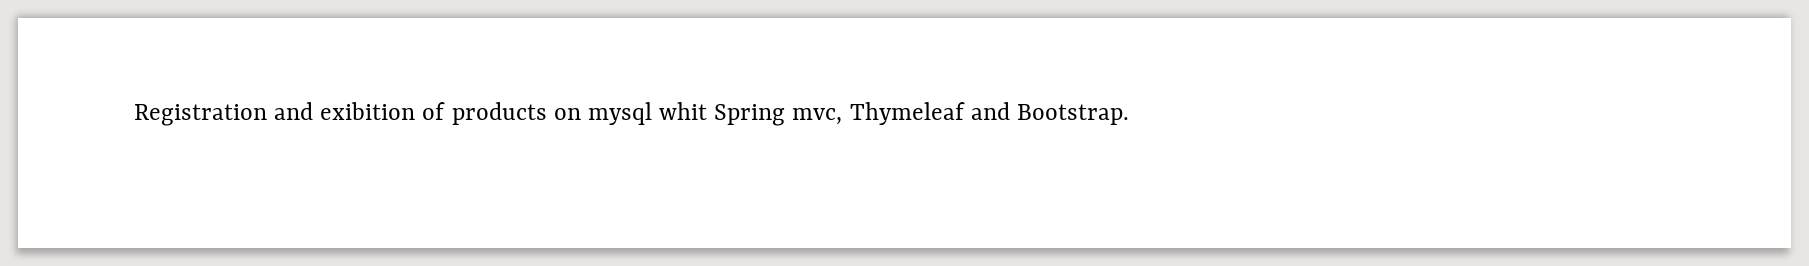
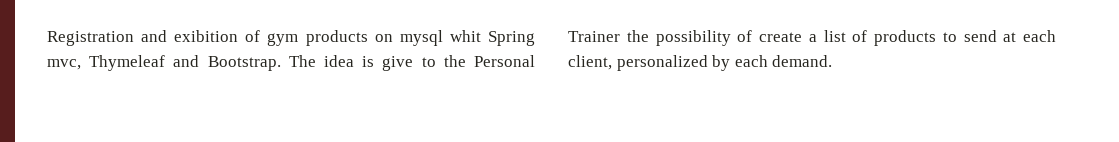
- Registration and exibition of products on mysql whit Spring mvc, Thymeleaf and Bootstrap.
+ Registration and exibition of gym products on mysql whit Spring mvc, Thymeleaf and Bootstrap.
+ The idea is give to the Personal Trainer the possibility of create a list of products to send at each client, personalized by each demand.

